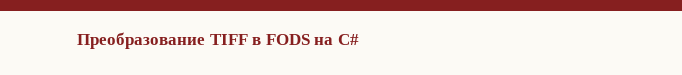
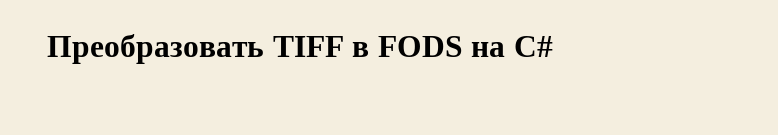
- Преобразование TIFF в FODS на C#
+ Преобразовать TIFF в FODS на C#

